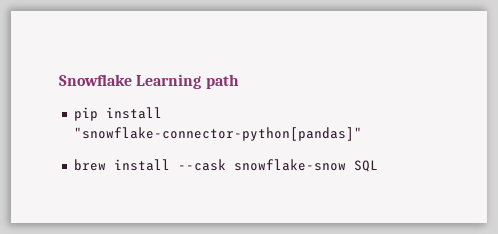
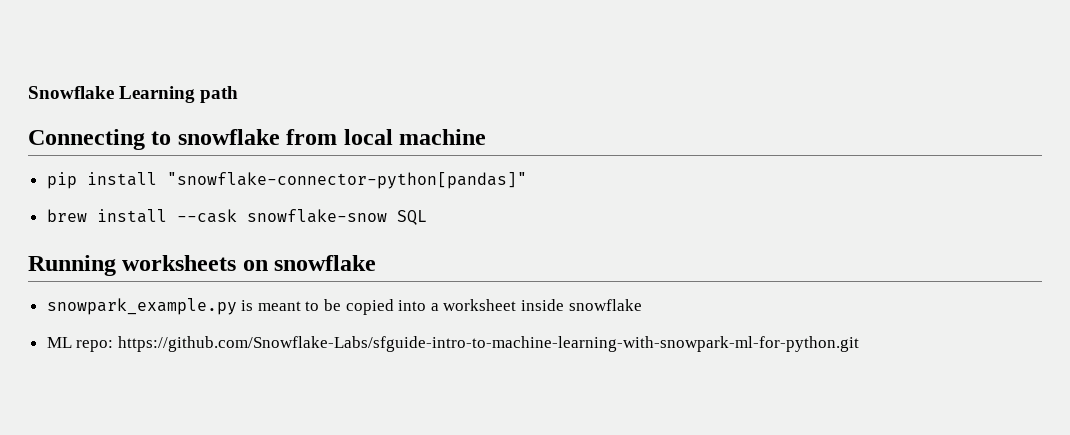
+ Connecting to snowflake from local machine
+ Running worksheets on snowflake
+ snowpark_example.py is meant to be copied into a worksheet inside snowflake
+ ML repo: https://github.com/Snowflake-Labs/sfguide-intro-to-machine-learning-with-snowpark-ml-for-python.git

